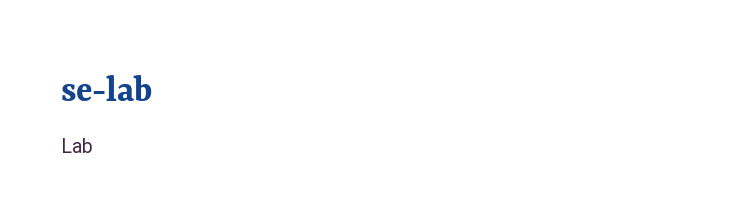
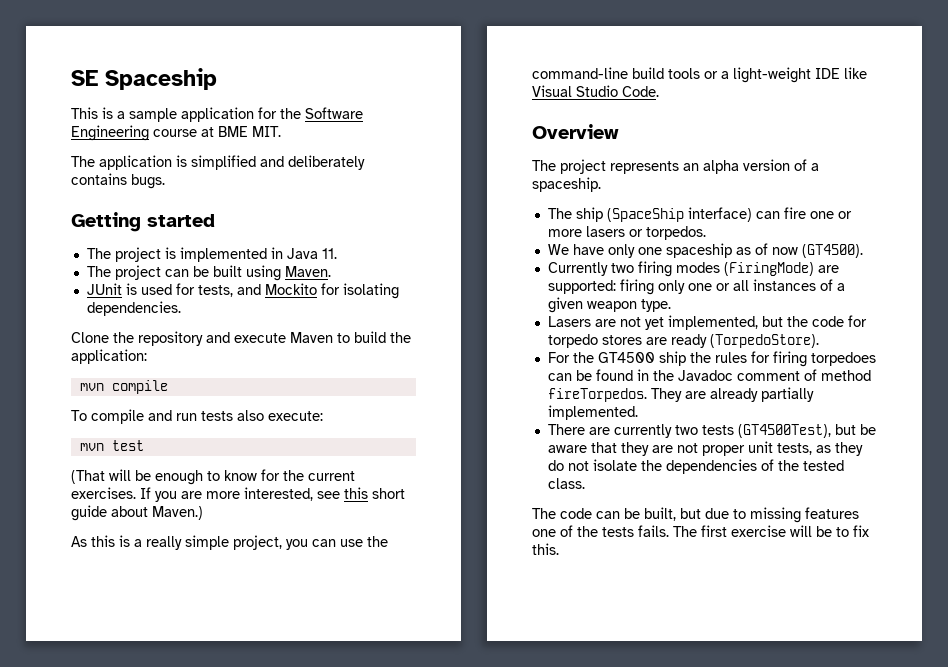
- se-lab
- Lab
+ SE Spaceship
+ This is a sample application for the Software Engineering course at BME MIT.
+ The application is simplified and deliberately contains bugs.
+ Getting started
+ The project is implemented in Java 11.
+ The project can be built using Maven.
+ JUnit is used for tests, and Mockito for isolating dependencies.
+ Clone the repository and execute Maven to build the application:
+ mvn compile
+ To compile and run tests also execute:
+ mvn test
+ (That will be enough to know for the current exercises. If you are more interested, see this short guide about Maven.)
+ As this is a really simple project, you can use the command-line build tools or a light-weight IDE like Visual Studio Code.
+ Overview
+ The project represents an alpha version of a spaceship.
+ The ship (SpaceShip interface) can fire one or more lasers or torpedos.
+ We have only one spaceship as of now (GT4500).
+ Currently two firing modes (FiringMode) are supported: firing only one or all instances of a given weapon type.
+ Lasers are not yet implemented, but the code for torpedo stores are ready (TorpedoStore).
+ For the GT4500 ship the rules for firing torpedoes can be found in the Javadoc comment of method fireTorpedos. They are already partially implemented.
+ There are currently two tests (GT4500Test), but be aware that they are not proper unit tests, as they do not isolate the dependencies of the tested class.
+ The code can be built, but due to missing features one of the tests fails. The first exercise will be to fix this.

